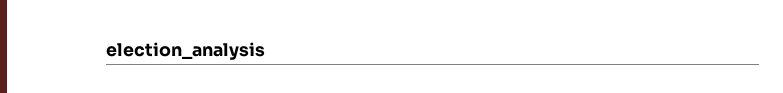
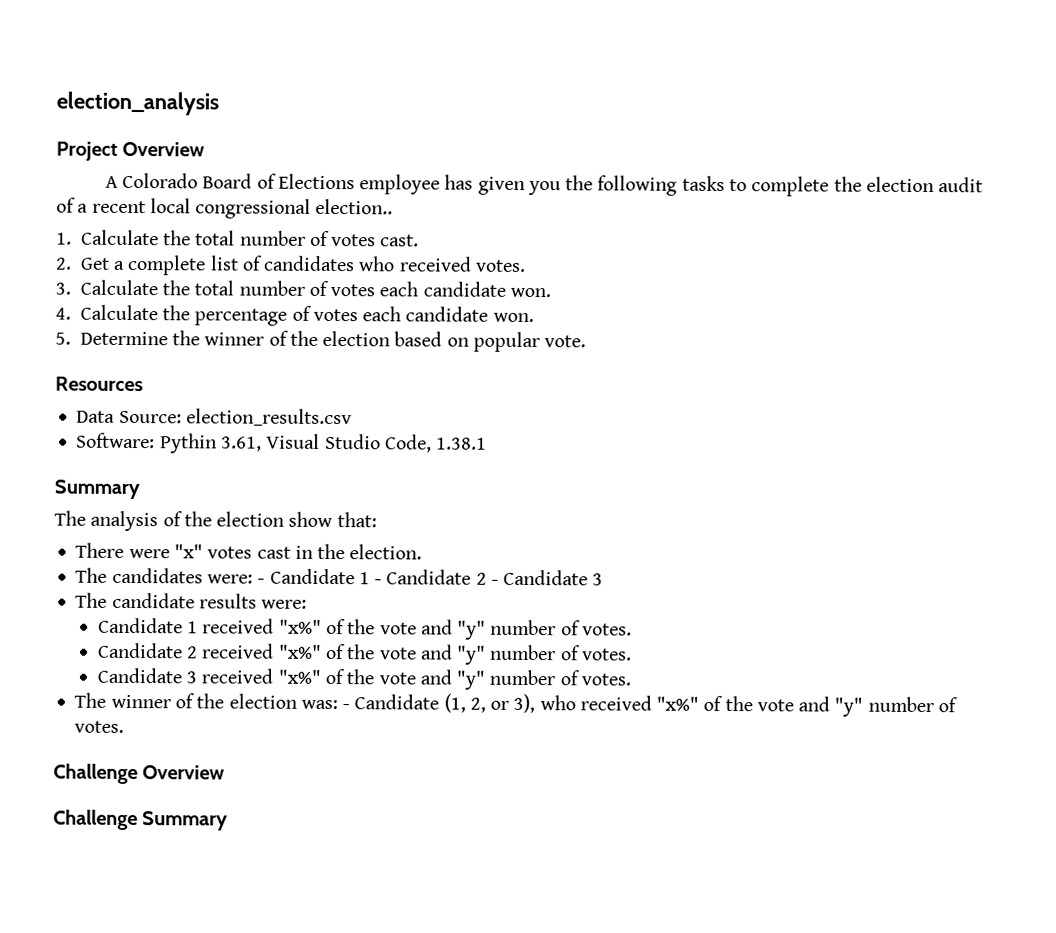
+ Project Overview
+ A Colorado Board of Elections employee has given you the following tasks to complete the election audit of a recent local congressional election..
+ 1. Calculate the total number of votes cast.
+ 2. Get a complete list of candidates who received votes.
+ 3. Calculate the total number of votes each candidate won.
+ 4. Calculate the percentage of votes each candidate won.
+ 5. Determine the winner of the election based on popular vote.
+ Resources
+ Data Source: election_results.csv
+ Software: Pythin 3.61, Visual Studio Code, 1.38.1
+ Summary
+ The analysis of the election show that:
+ There were "x" votes cast in the election.
+ The candidates were: - Candidate 1 - Candidate 2 - Candidate 3
+ The candidate results were:
+ Candidate 1 received "x%" of the vote and "y" number of votes.
+ Candidate 2 received "x%" of the vote and "y" number of votes.
+ Candidate 3 received "x%" of the vote and "y" number of votes.
+ The winner of the election was: - Candidate (1, 2, or 3), who received "x%" of the vote and "y" number of votes.
+ Challenge Overview
+ Challenge Summary

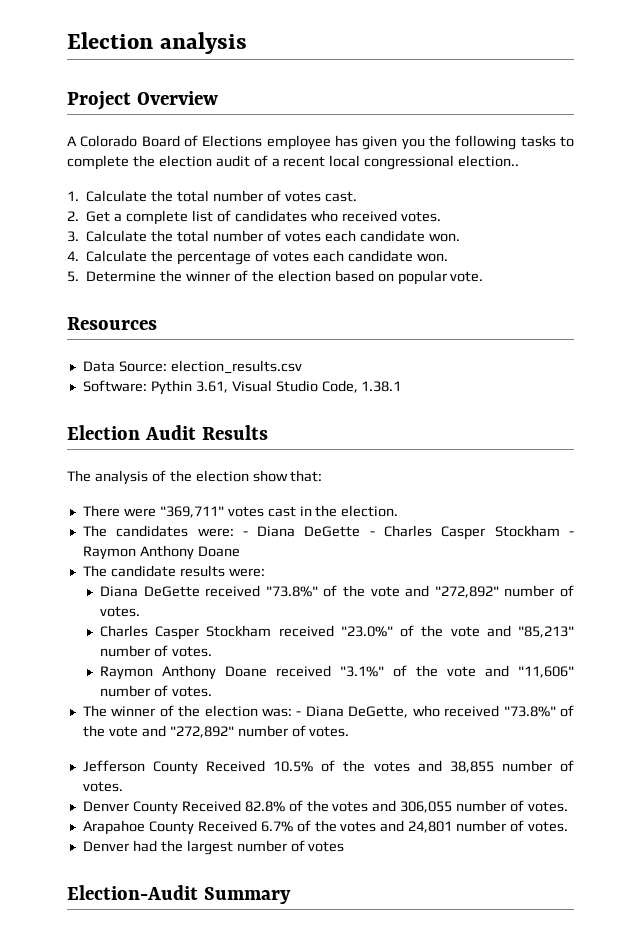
- election_analysis
+ Election analysis
  Software: Pythin 3.61, Visual Studio Code, 1.38.1
- Summary
+ Election Audit Results
- There were "x" votes cast in the election.
+ There were "369,711" votes cast in the election.
- The candidates were: - Candidate 1 - Candidate 2 - Candidate 3
+ The candidates were: - Diana DeGette - Charles Casper Stockham - Raymon Anthony Doane
- Candidate 1 received "x%" of the vote and "y" number of votes.
- Candidate 2 received "x%" of the vote and "y" number of votes.
- Candidate 3 received "x%" of the vote and "y" number of votes.
+ Diana DeGette received "73.8%" of the vote and "272,892" number of votes.
+ Charles Casper Stockham received "23.0%" of the vote and "85,213" number of votes.
+ Raymon Anthony Doane received "3.1%" of the vote and "11,606" number of votes.
- The winner of the election was: - Candidate (1, 2, or 3), who received "x%" of the vote and "y" number of votes.
- Challenge Overview
- Challenge Summary
+ The winner of the election was: - Diana DeGette, who received "73.8%" of the vote and "272,892" number of votes.
+ Jefferson County Received 10.5% of the votes and 38,855 number of votes.
+ Denver County Received 82.8% of the votes and 306,055 number of votes.
+ Arapahoe County Received 6.7% of the votes and 24,801 number of votes.
+ Denver had the largest number of votes
+ Election-Audit Summary

